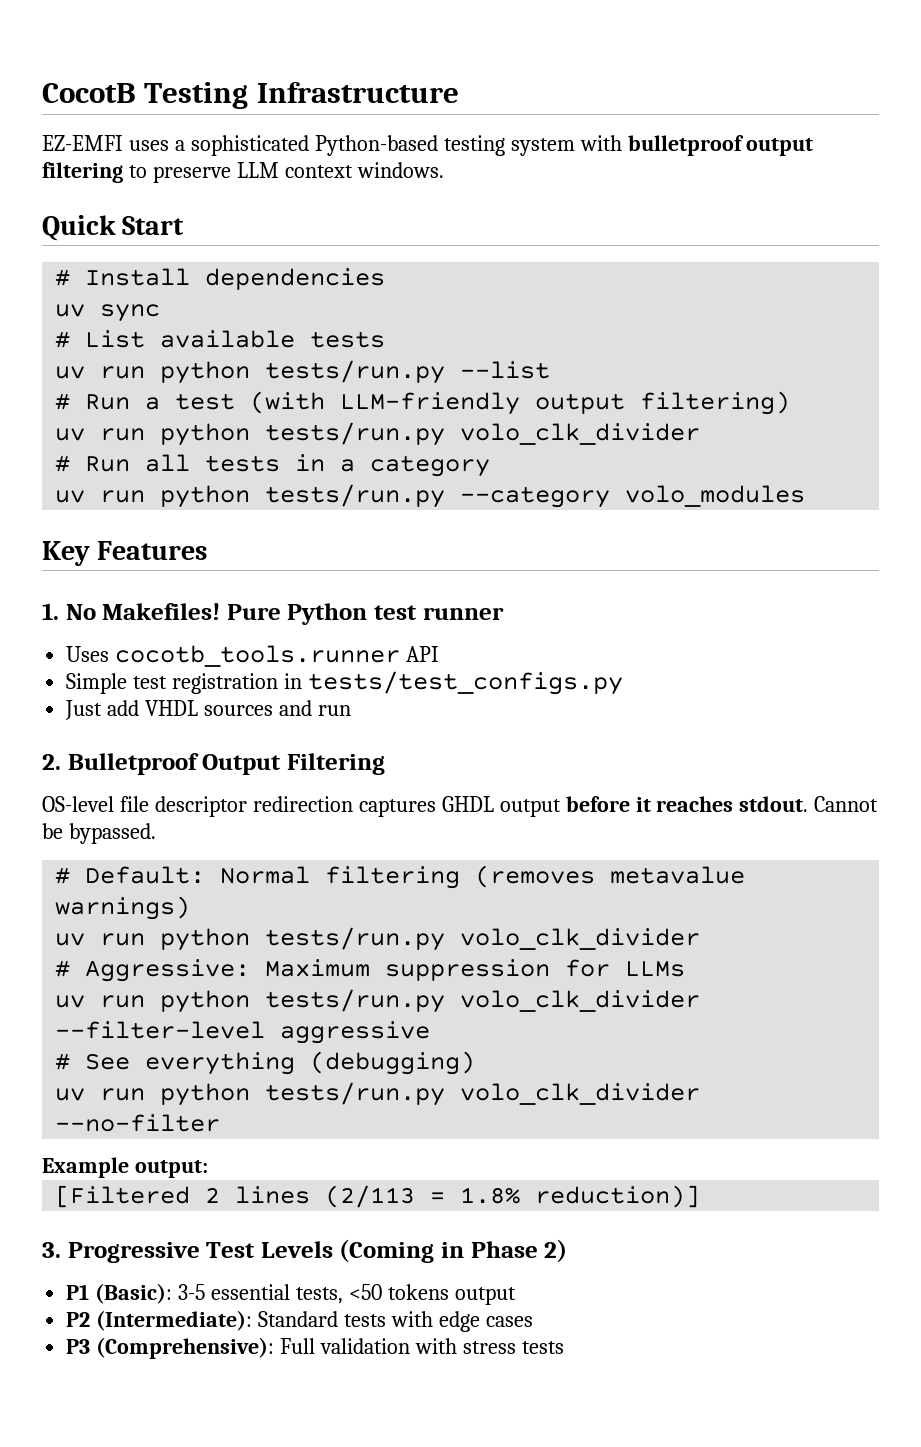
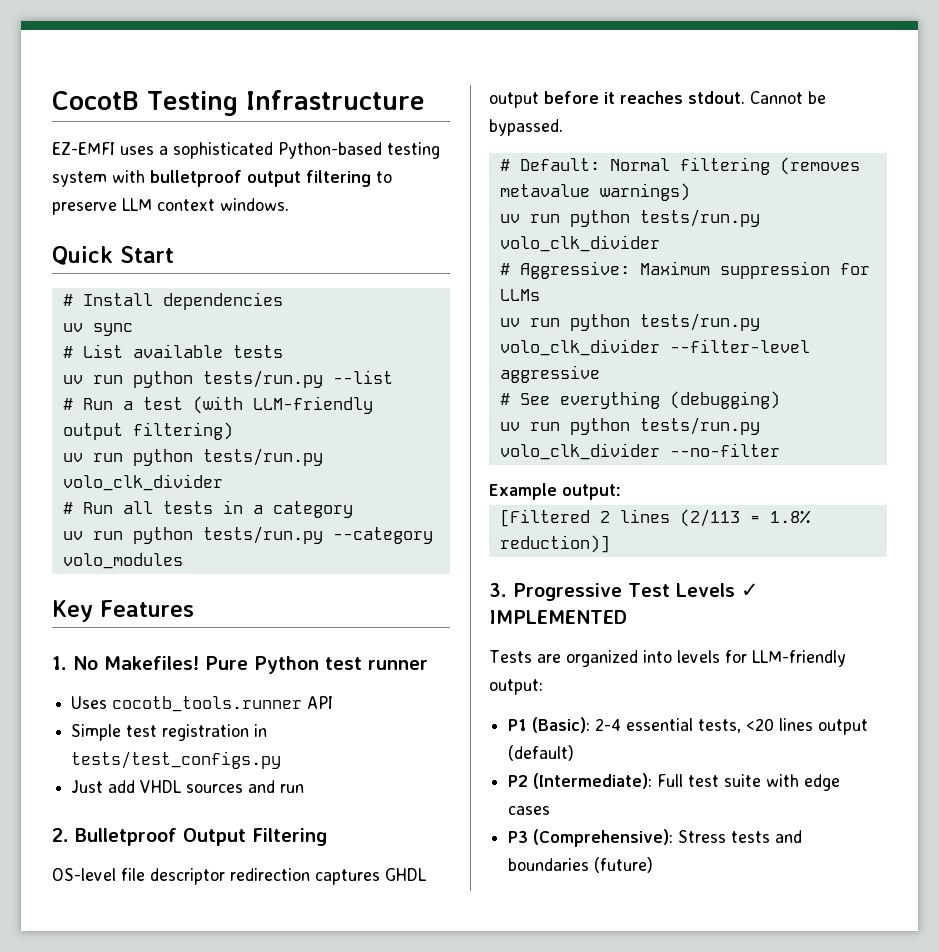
- 3. Progressive Test Levels (Coming in Phase 2)
+ 3. Progressive Test Levels ✓ IMPLEMENTED
+ Tests are organized into levels for LLM-friendly output:
- P1 (Basic): 3-5 essential tests, <50 tokens output
+ P1 (Basic): 2-4 essential tests, <20 lines output (default)
- P2 (Intermediate): Standard tests with edge cases
+ P2 (Intermediate): Full test suite with edge cases
- P3 (Comprehensive): Full validation with stress tests
+ P3 (Comprehensive): Stress tests and boundaries (future)

